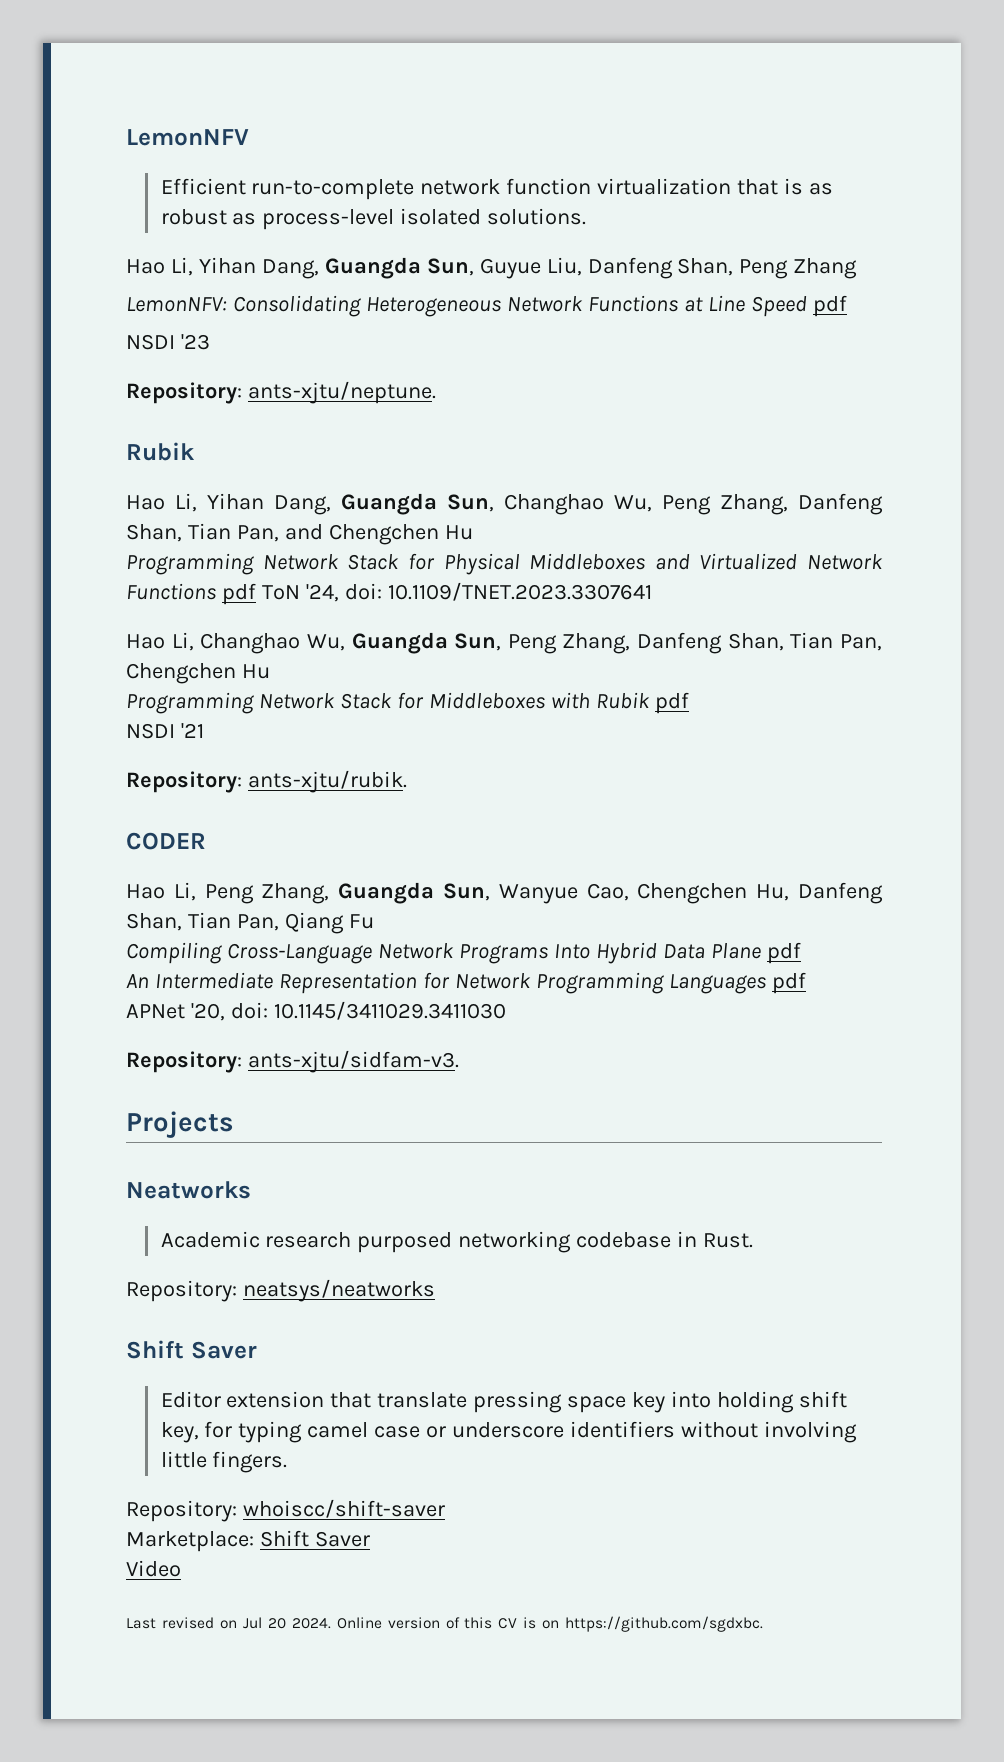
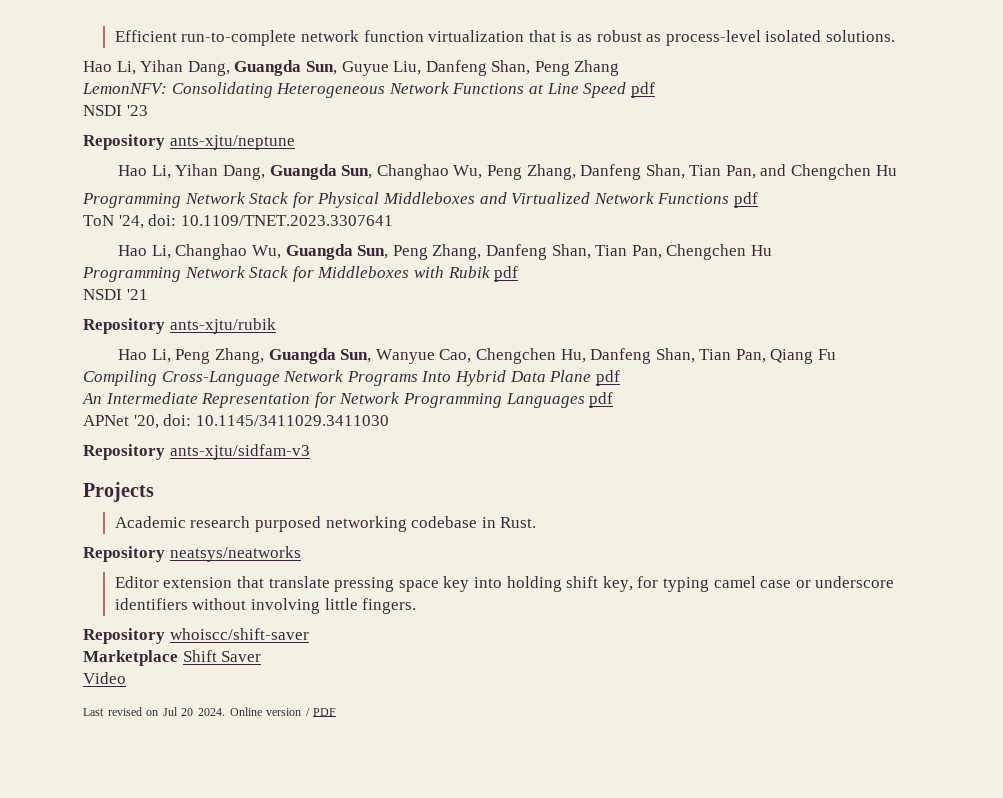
- LemonNFV
- Repository: ants-xjtu/neptune.
- Rubik
+ Repository ants-xjtu/neptune
- Programming Network Stack for Physical Middleboxes and Virtualized Network Functions pdf ToN '24, doi: 10.1109/TNET.2023.3307641
+ Programming Network Stack for Physical Middleboxes and Virtualized Network Functions pdf
+ ToN '24, doi: 10.1109/TNET.2023.3307641
- Repository: ants-xjtu/rubik.
- CODER
+ Repository ants-xjtu/rubik
- Repository: ants-xjtu/sidfam-v3.
+ Repository ants-xjtu/sidfam-v3
- Neatworks
- Repository: neatsys/neatworks
- Shift Saver
+ Repository neatsys/neatworks
- Repository: whoiscc/shift-saver
+ Repository whoiscc/shift-saver
- Marketplace: Shift Saver
+ Marketplace Shift Saver
- Online version of this CV is on https://github.com/sgdxbc.
+ Online version / PDF

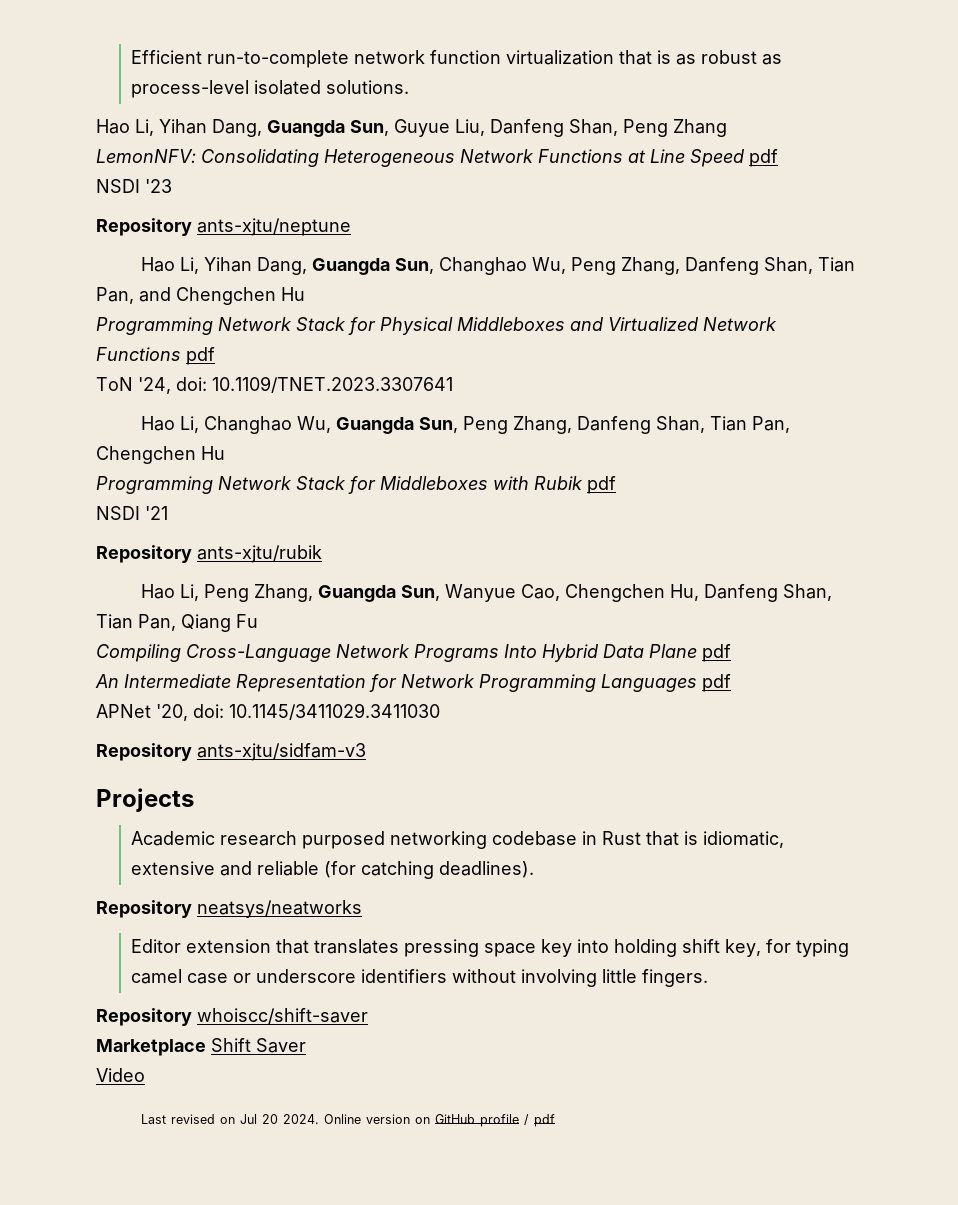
- Academic research purposed networking codebase in Rust.
+ Academic research purposed networking codebase in Rust that is idiomatic, extensive and reliable (for catching deadlines).
- Editor extension that translate pressing space key into holding shift key, for typing camel case or underscore identifiers without involving little fingers.
+ Editor extension that translates pressing space key into holding shift key, for typing camel case or underscore identifiers without involving little fingers.
- Online version / PDF
+ Online version on GitHub profile / pdf

